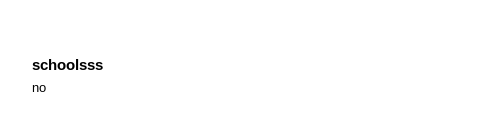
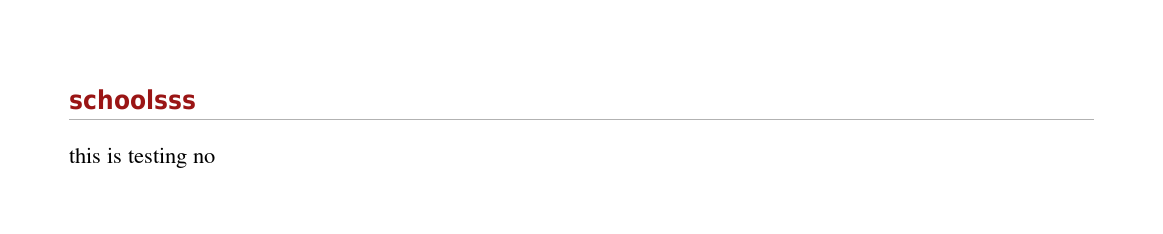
- no
+ this is testing no

